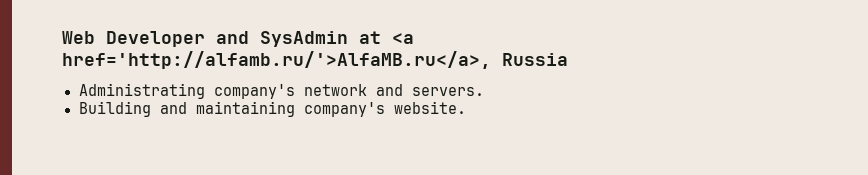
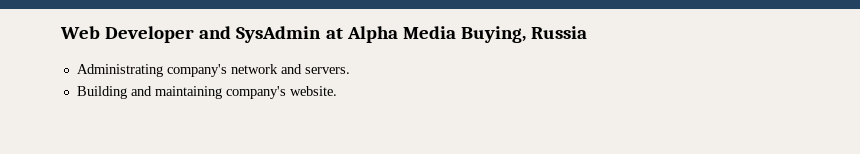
- Web Developer and SysAdmin at <a href='http://alfamb.ru/'>AlfaMB.ru</a>, Russia
+ Web Developer and SysAdmin at Alpha Media Buying, Russia

